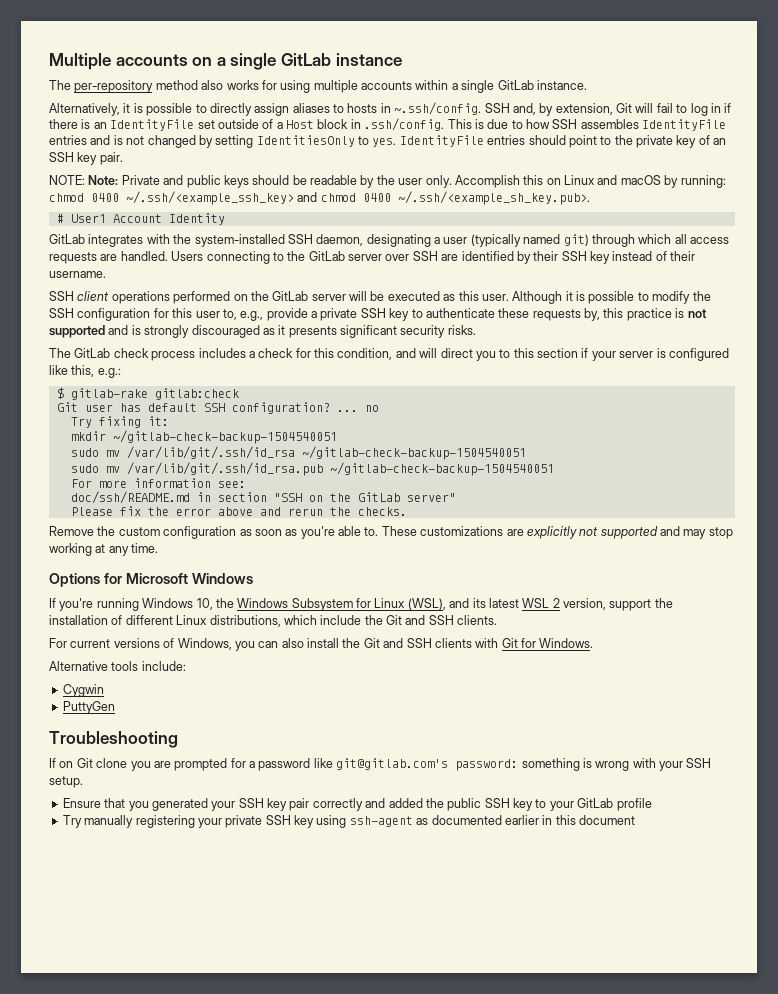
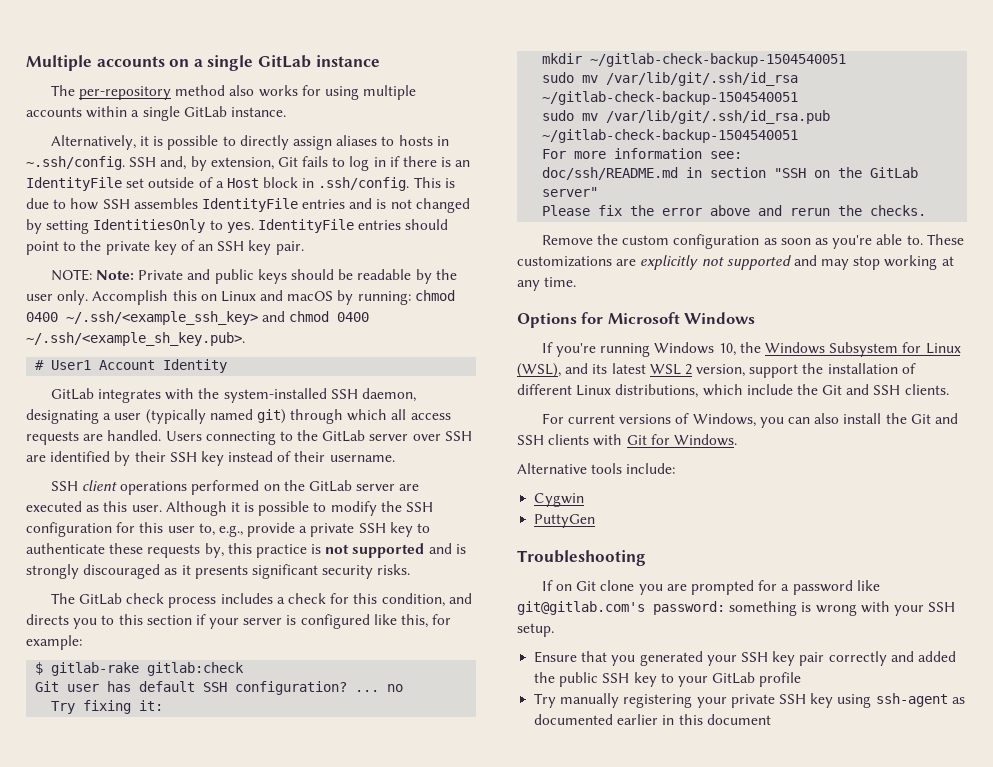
- Alternatively, it is possible to directly assign aliases to hosts in ~.ssh/config. SSH and, by extension, Git will fail to log in if there is an IdentityFile set outside of a Host block in .ssh/config. This is due to how SSH assembles IdentityFile entries and is not changed by setting IdentitiesOnly to yes.
+ Alternatively, it is possible to directly assign aliases to hosts in ~.ssh/config. SSH and, by extension, Git fails to log in if there is an IdentityFile set outside of a Host block in .ssh/config. This is due to how SSH assembles IdentityFile entries and is not changed by setting IdentitiesOnly to yes.
- SSH client operations performed on the GitLab server will be executed as this user.
+ SSH client operations performed on the GitLab server are executed as this user.
- The GitLab check process includes a check for this condition, and will direct you to this section if your server is configured like this, e.g.:
+ The GitLab check process includes a check for this condition, and directs you to this section if your server is configured like this, for example:

